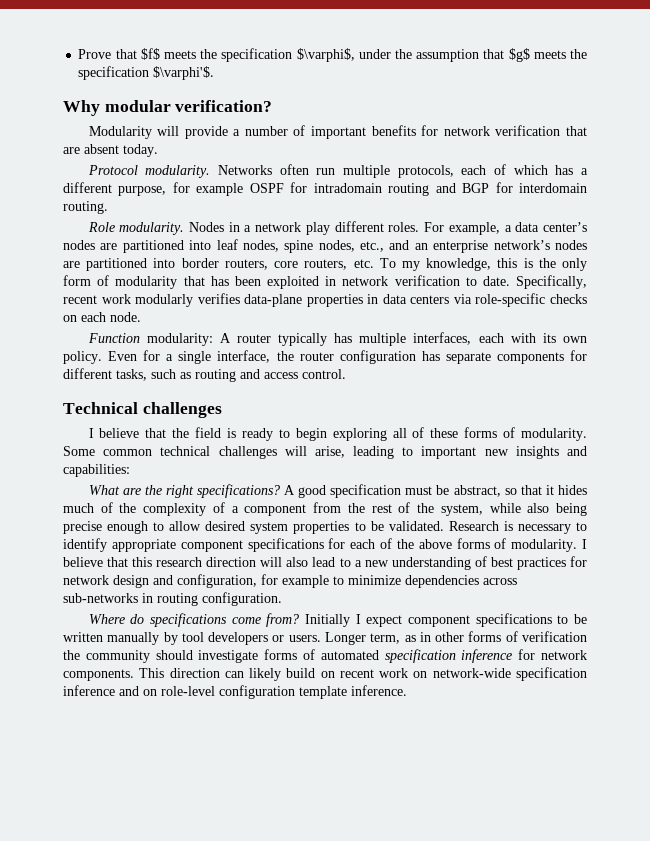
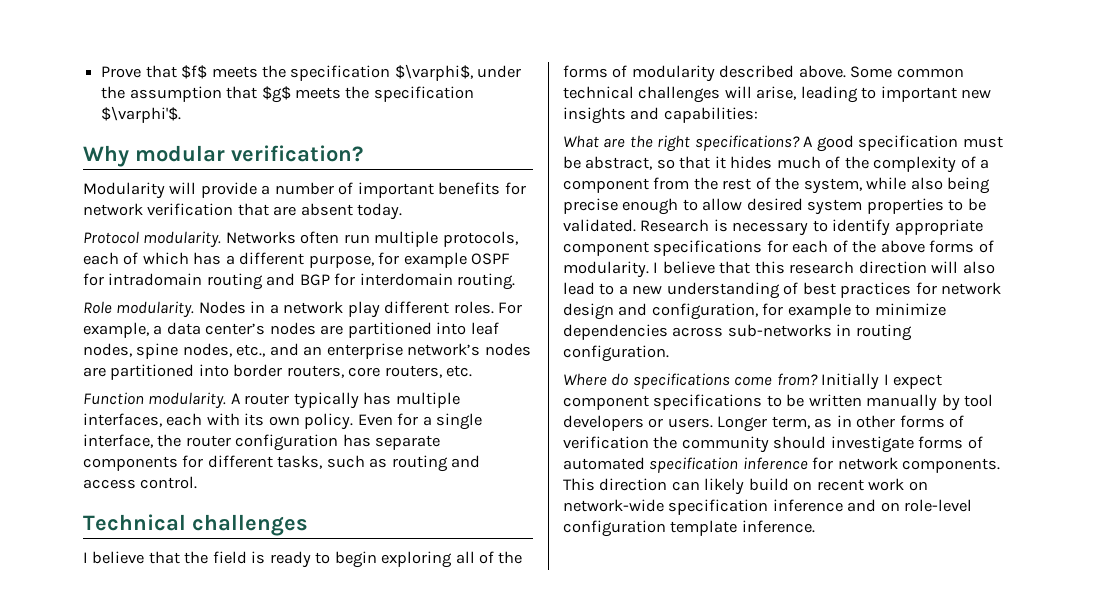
- For example, a data center’s nodes are partitioned into leaf nodes, spine nodes, etc., and an enterprise network’s nodes are partitioned into border routers, core routers, etc. To my knowledge, this is the only form of modularity that has been exploited in network verification to date. Specifically, recent work modularly verifies data-plane properties in data centers via role-specific checks on each node.
+ For example, a data center’s nodes are partitioned into leaf nodes, spine nodes, etc., and an enterprise network’s nodes are partitioned into border routers, core routers, etc.
- Function modularity: A router typically has multiple interfaces, each with its own policy.
+ Function modularity. A router typically has multiple interfaces, each with its own policy.
- I believe that the field is ready to begin exploring all of these forms of modularity.
+ I believe that the field is ready to begin exploring all of the forms of modularity described above.

